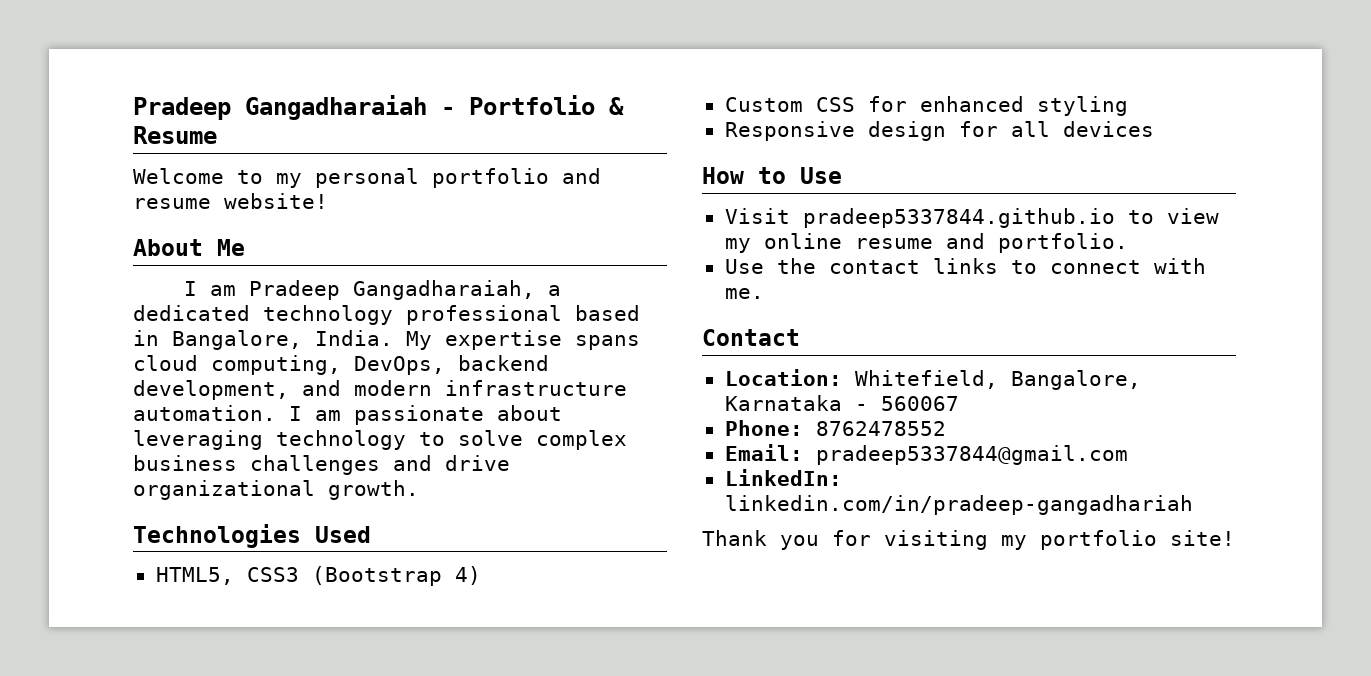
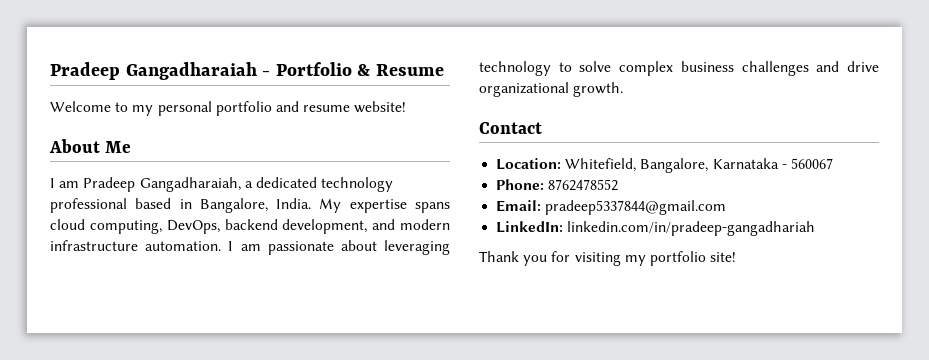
- Technologies Used
- HTML5, CSS3 (Bootstrap 4)
- Custom CSS for enhanced styling
- Responsive design for all devices
- How to Use
- Visit pradeep5337844.github.io to view my online resume and portfolio.
- Use the contact links to connect with me.

